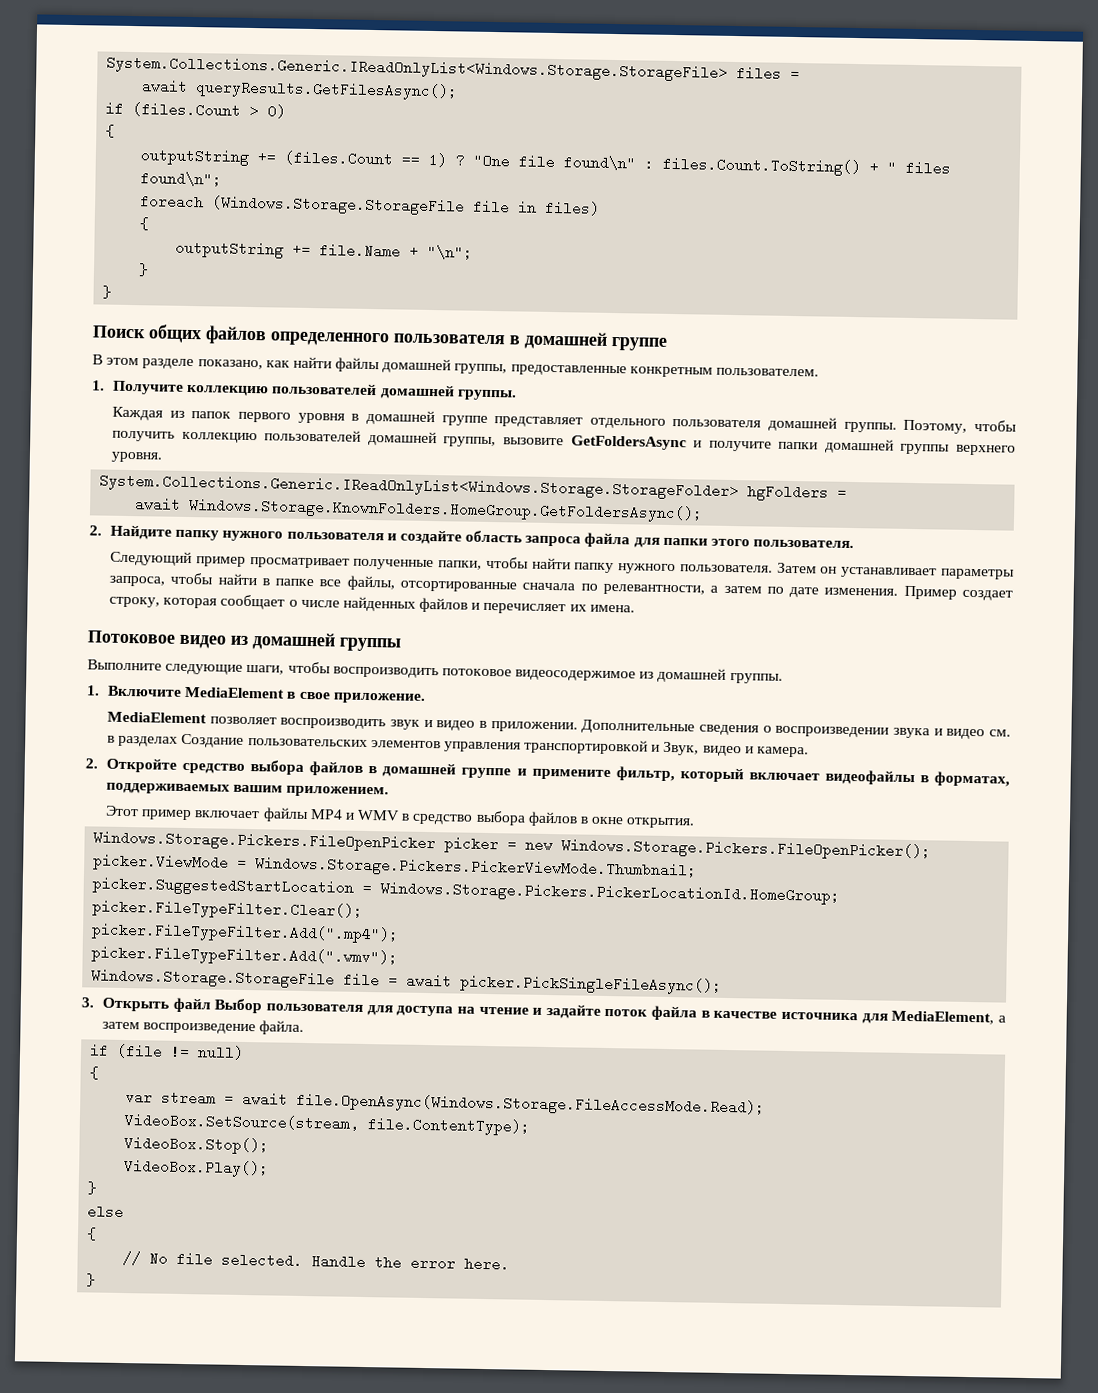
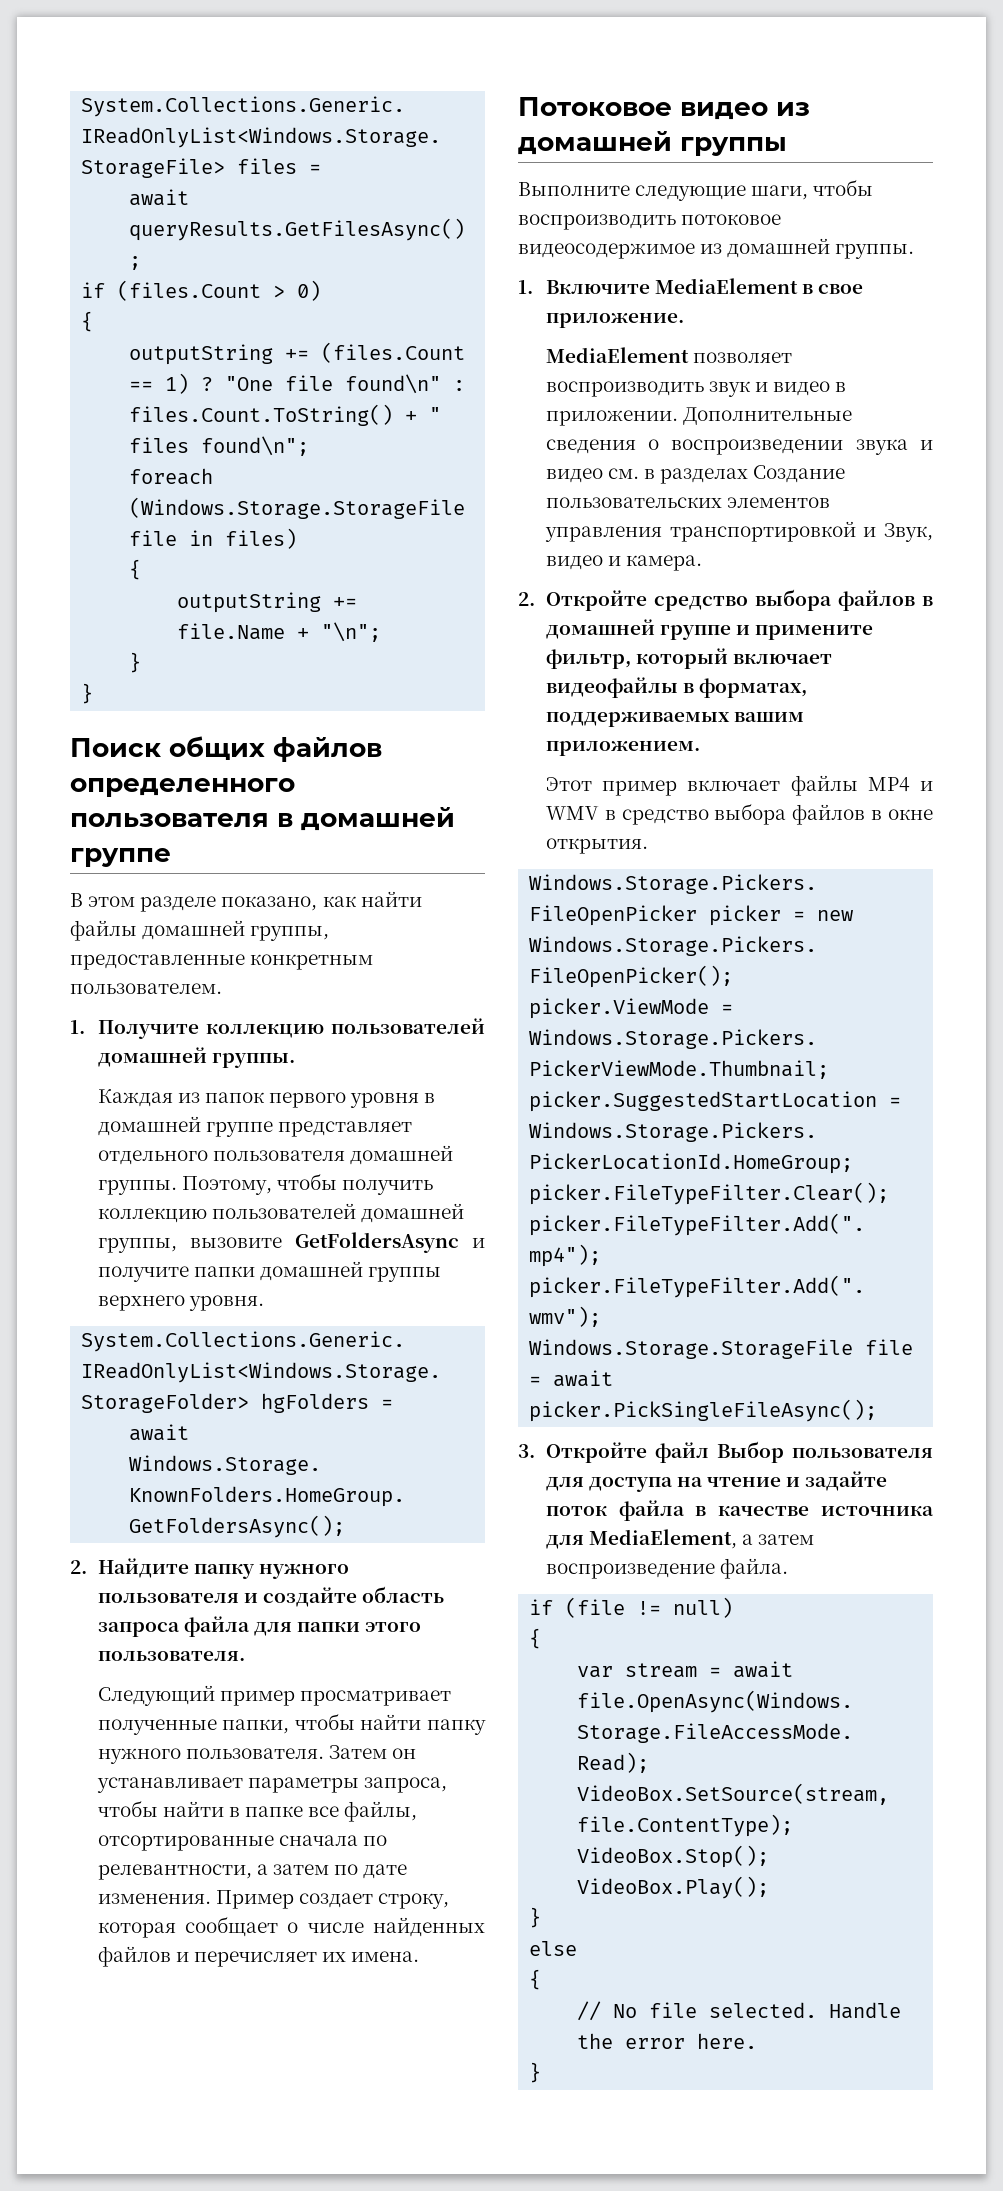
- 3. Открыть файл Выбор пользователя для доступа на чтение и задайте поток файла в качестве источника для MediaElement, а затем воспроизведение файла.
+ 3. Откройте файл Выбор пользователя для доступа на чтение и задайте поток файла в качестве источника для MediaElement, а затем воспроизведение файла.

